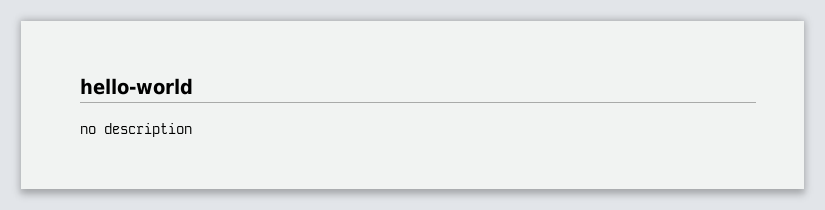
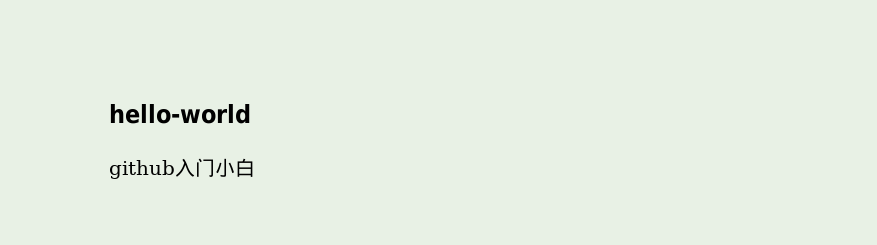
- no description
+ github入门小白

